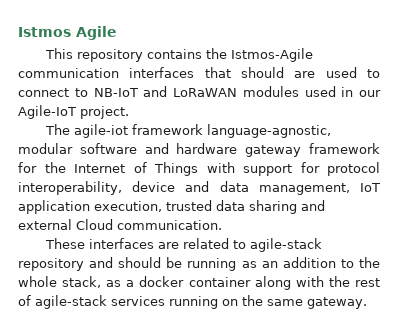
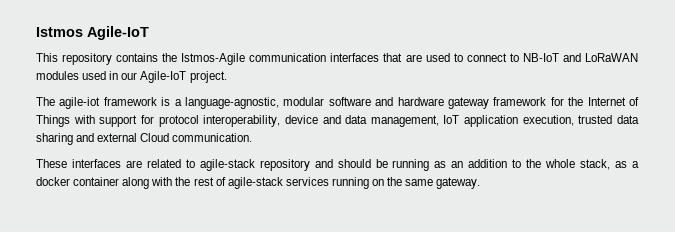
- Istmos Agile
+ Istmos Agile-IoT
- This repository contains the Istmos-Agile communication interfaces that should are used to connect to NB-IoT and LoRaWAN modules used in our Agile-IoT project.
+ This repository contains the Istmos-Agile communication interfaces that are used to connect to NB-IoT and LoRaWAN modules used in our Agile-IoT project.
- The agile-iot framework language-agnostic, modular software and hardware gateway framework for the Internet of Things with support for protocol interoperability, device and data management, IoT application execution, trusted data sharing and external Cloud communication.
+ The agile-iot framework is a language-agnostic, modular software and hardware gateway framework for the Internet of Things with support for protocol interoperability, device and data management, IoT application execution, trusted data sharing and external Cloud communication.

